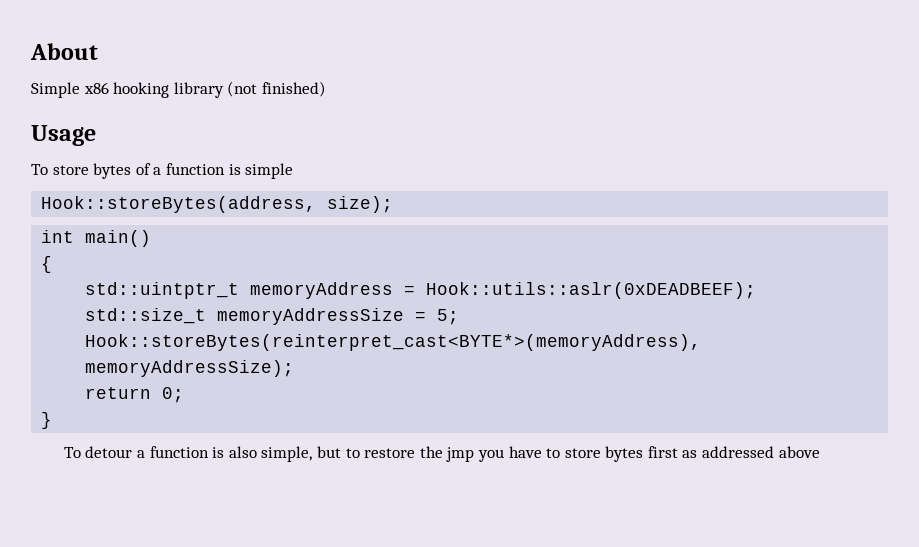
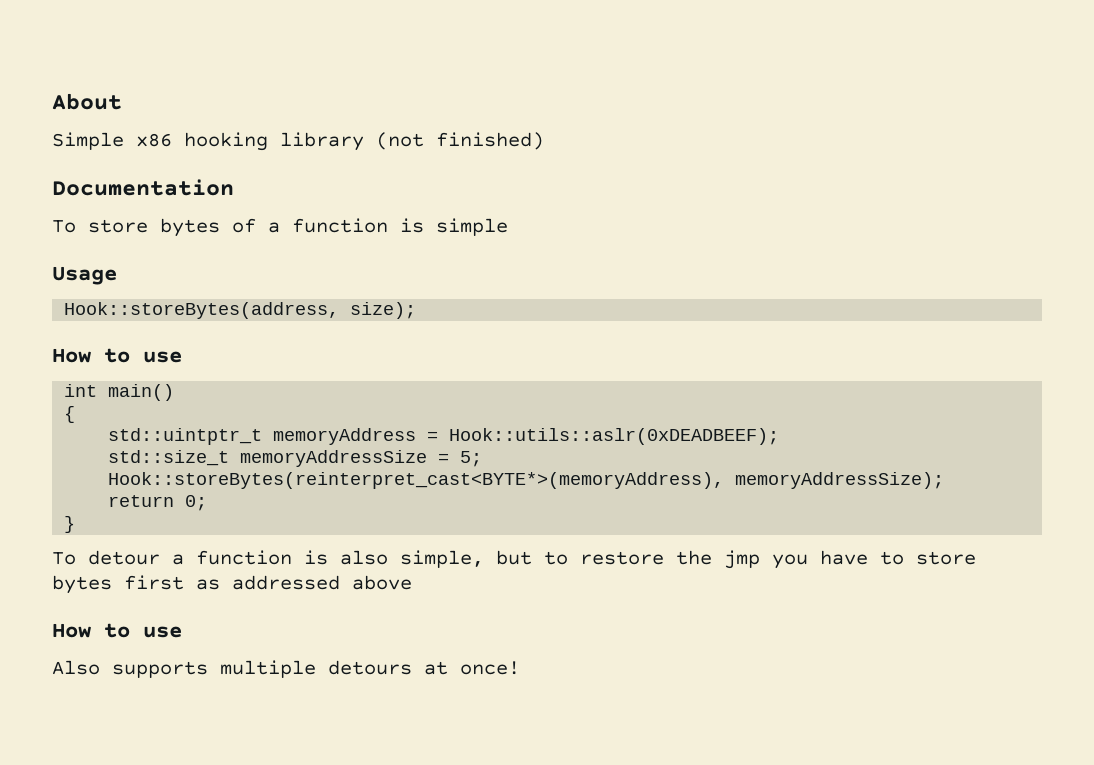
- Usage
+ Documentation
+ Usage
  Hook::storeBytes(address, size);
+ How to use
  To detour a function is also simple, but to restore the jmp you have to store bytes first as addressed above
+ How to use
+ Also supports multiple detours at once!

